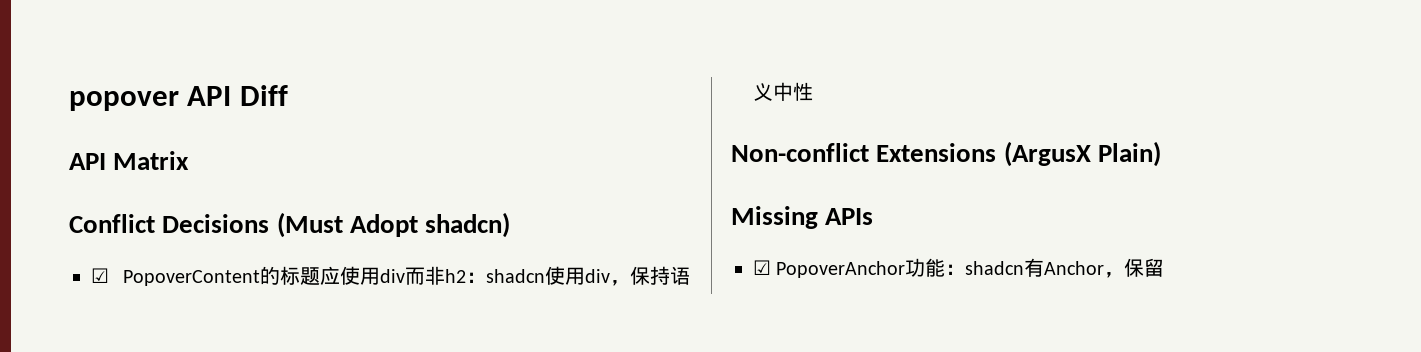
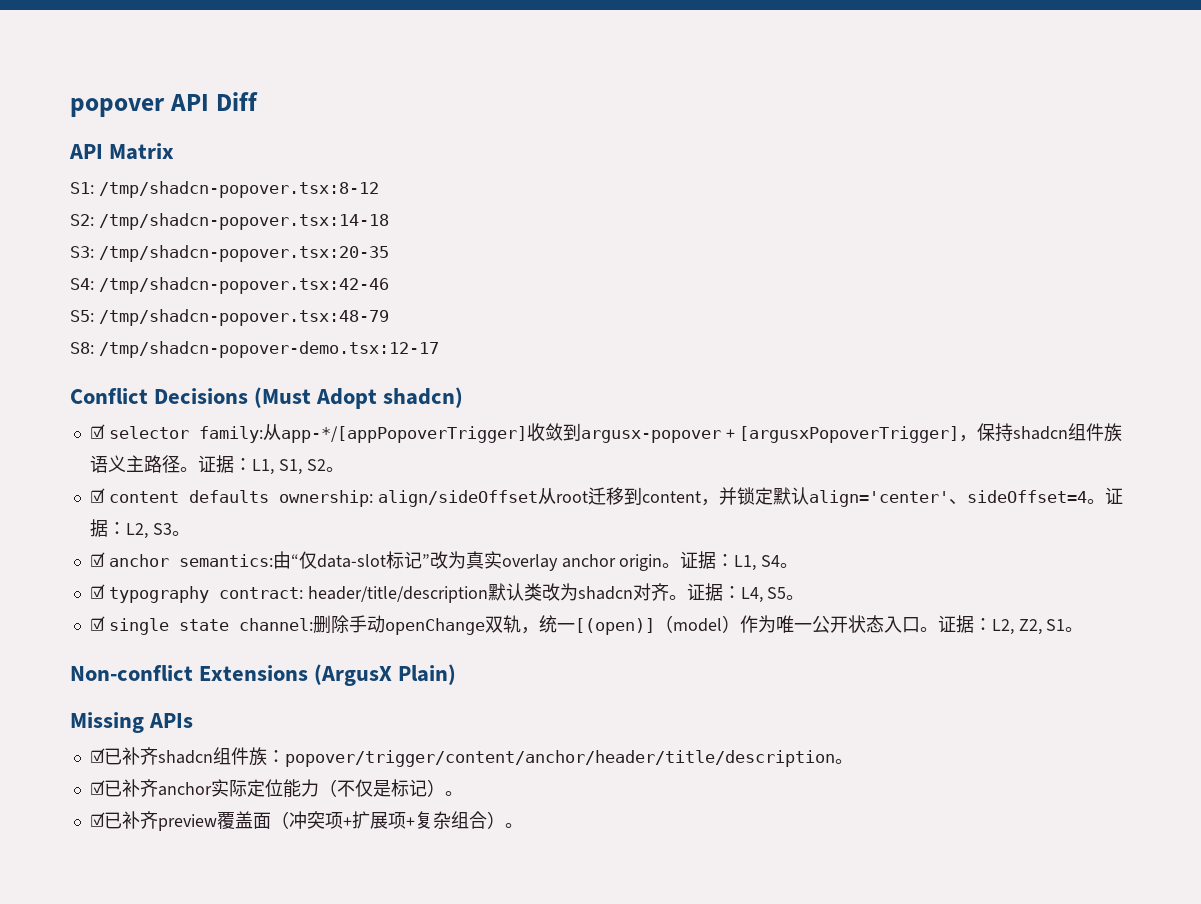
+ S1: /tmp/shadcn-popover.tsx:8-12
+ S2: /tmp/shadcn-popover.tsx:14-18
+ S3: /tmp/shadcn-popover.tsx:20-35
+ S4: /tmp/shadcn-popover.tsx:42-46
+ S5: /tmp/shadcn-popover.tsx:48-79
+ S8: /tmp/shadcn-popover-demo.tsx:12-17
- ☑ PopoverContent的标题应使用div而非h2：shadcn使用div，保持语义中性
+ ☑ selector family:从app-*/[appPopoverTrigger]收敛到argusx-popover + [argusxPopoverTrigger]，保持shadcn组件族语义主路径。证据：L1, S1, S2。
+ ☑ content defaults ownership: align/sideOffset从root迁移到content，并锁定默认align='center'、sideOffset=4。证据：L2, S3。
+ ☑ anchor semantics:由“仅data-slot标记”改为真实overlay anchor origin。证据：L1, S4。
+ ☑ typography contract: header/title/description默认类改为shadcn对齐。证据：L4, S5。
+ ☑ single state channel:删除手动openChange双轨，统一[(open)]（model）作为唯一公开状态入口。证据：L2, Z2, S1。
- ☑ PopoverAnchor功能：shadcn有Anchor，保留
+ ☑已补齐shadcn组件族：popover/trigger/content/anchor/header/title/description。
+ ☑已补齐anchor实际定位能力（不仅是标记）。
+ ☑已补齐preview覆盖面（冲突项+扩展项+复杂组合）。

